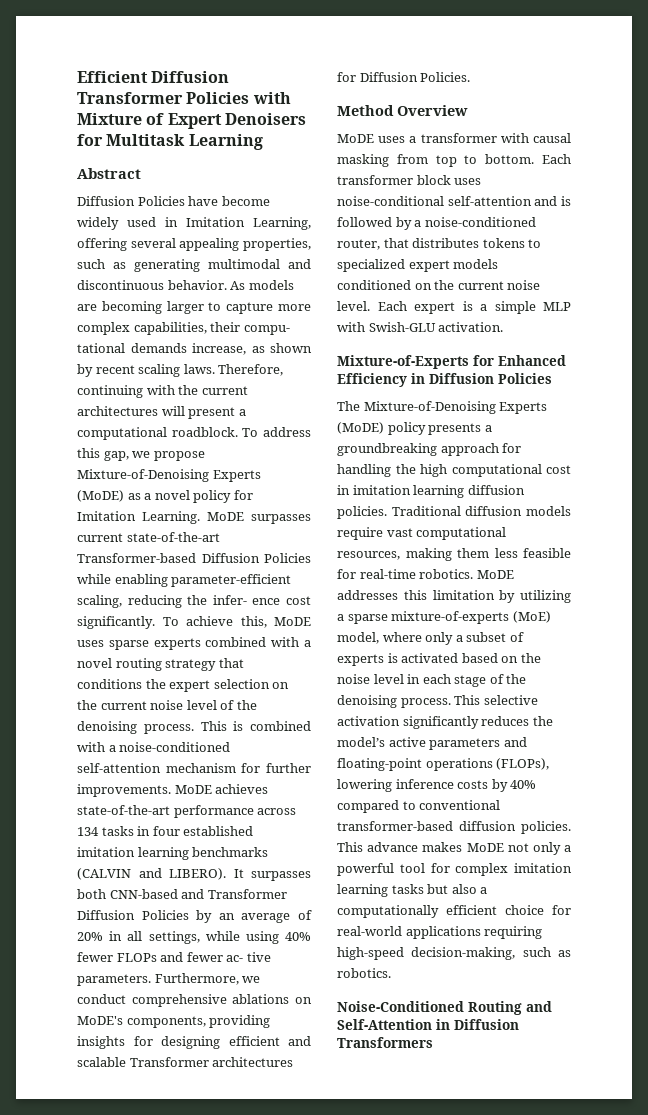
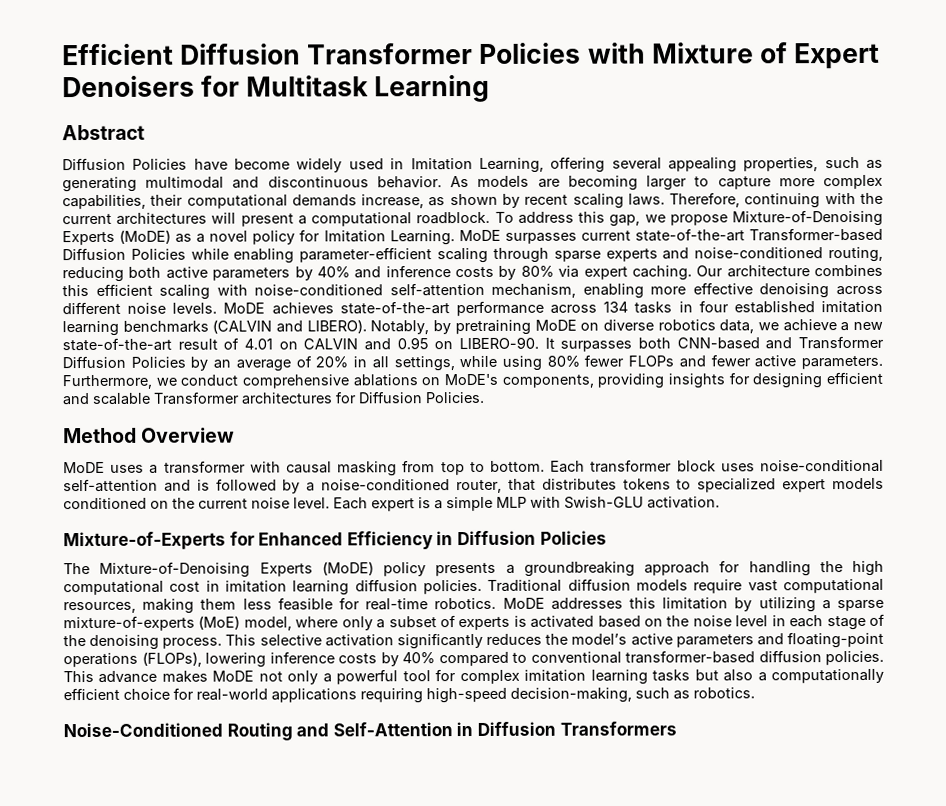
- As models are becoming larger to capture more complex capabilities, their compu- tational demands increase, as shown by recent scaling laws.
+ As models are becoming larger to capture more complex capabilities, their computational demands increase, as shown by recent scaling laws.
- MoDE surpasses current state-of-the-art Transformer-based Diffusion Policies while enabling parameter-efficient scaling, reducing the infer- ence cost significantly. To achieve this, MoDE uses sparse experts combined with a novel routing strategy that conditions the expert selection on the current noise level of the denoising process. This is combined with a noise-conditioned self-attention mechanism for further improvements.
+ MoDE surpasses current state-of-the-art Transformer-based Diffusion Policies while enabling parameter-efficient scaling through sparse experts and noise-conditioned routing, reducing both active parameters by 40% and inference costs by 80% via expert caching. Our architecture combines this efficient scaling with noise-conditioned self-attention mechanism, enabling more effective denoising across different noise levels.
+ Notably, by pretraining MoDE on diverse robotics data, we achieve a new state-of-the-art result of 4.01 on CALVIN and 0.95 on LIBERO-90.
- It surpasses both CNN-based and Transformer Diffusion Policies by an average of 20% in all settings, while using 40% fewer FLOPs and fewer ac- tive parameters.
+ It surpasses both CNN-based and Transformer Diffusion Policies by an average of 20% in all settings, while using 80% fewer FLOPs and fewer active parameters.

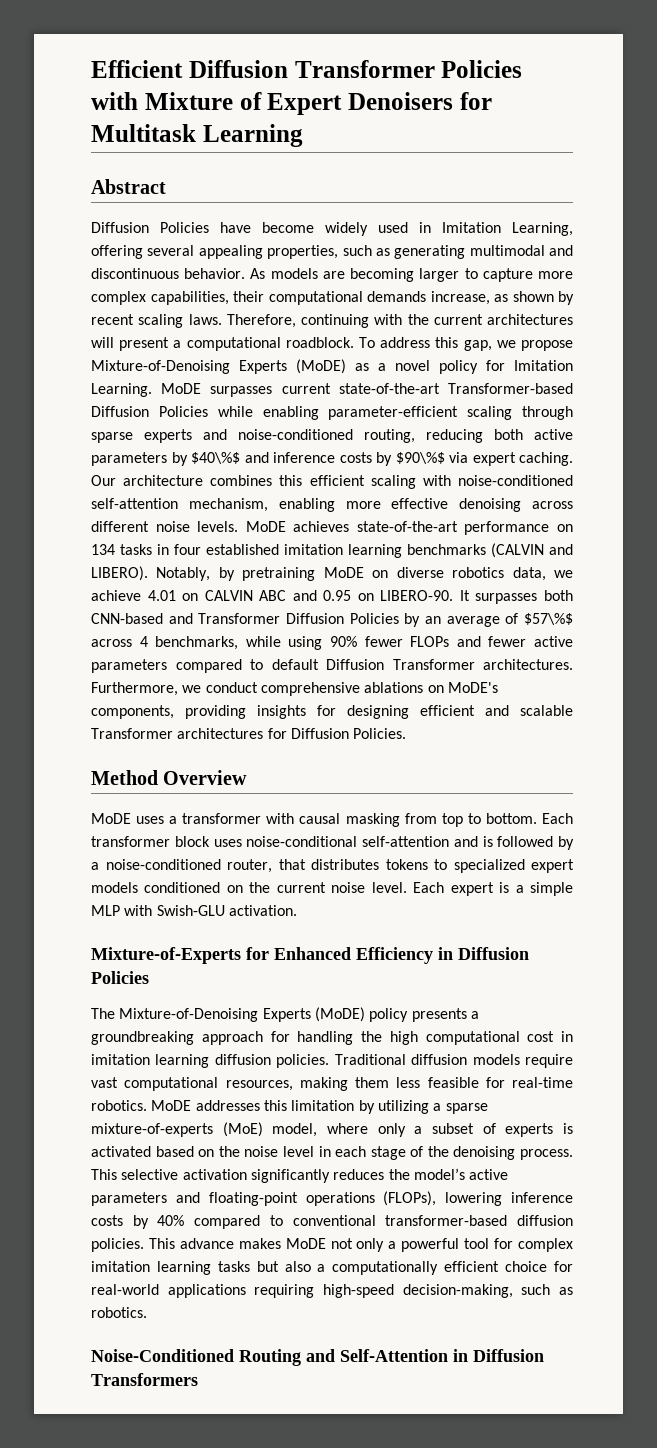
- MoDE surpasses current state-of-the-art Transformer-based Diffusion Policies while enabling parameter-efficient scaling through sparse experts and noise-conditioned routing, reducing both active parameters by 40% and inference costs by 80% via expert caching.
+ MoDE surpasses current state-of-the-art Transformer-based Diffusion Policies while enabling parameter-efficient scaling through sparse experts and noise-conditioned routing, reducing both active parameters by $40\%$ and inference costs by $90\%$ via expert caching.
- MoDE achieves state-of-the-art performance across 134 tasks in four established imitation learning benchmarks (CALVIN and LIBERO).
+ MoDE achieves state-of-the-art performance on 134 tasks in four established imitation learning benchmarks (CALVIN and LIBERO).
- Notably, by pretraining MoDE on diverse robotics data, we achieve a new state-of-the-art result of 4.01 on CALVIN and 0.95 on LIBERO-90.
+ Notably, by pretraining MoDE on diverse robotics data, we achieve 4.01 on CALVIN ABC and 0.95 on LIBERO-90.
- It surpasses both CNN-based and Transformer Diffusion Policies by an average of 20% in all settings, while using 80% fewer FLOPs and fewer active parameters.
+ It surpasses both CNN-based and Transformer Diffusion Policies by an average of $57\%$ across 4 benchmarks, while using 90% fewer FLOPs and fewer active parameters compared to default Diffusion Transformer architectures.

